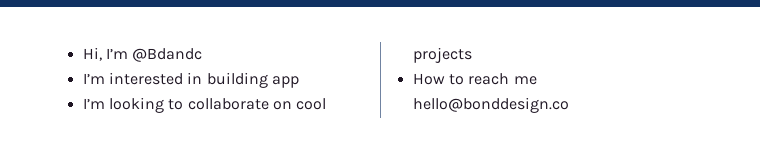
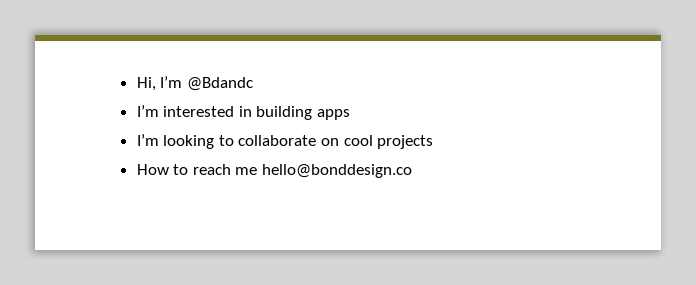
- I’m interested in building app
+ I’m interested in building apps

